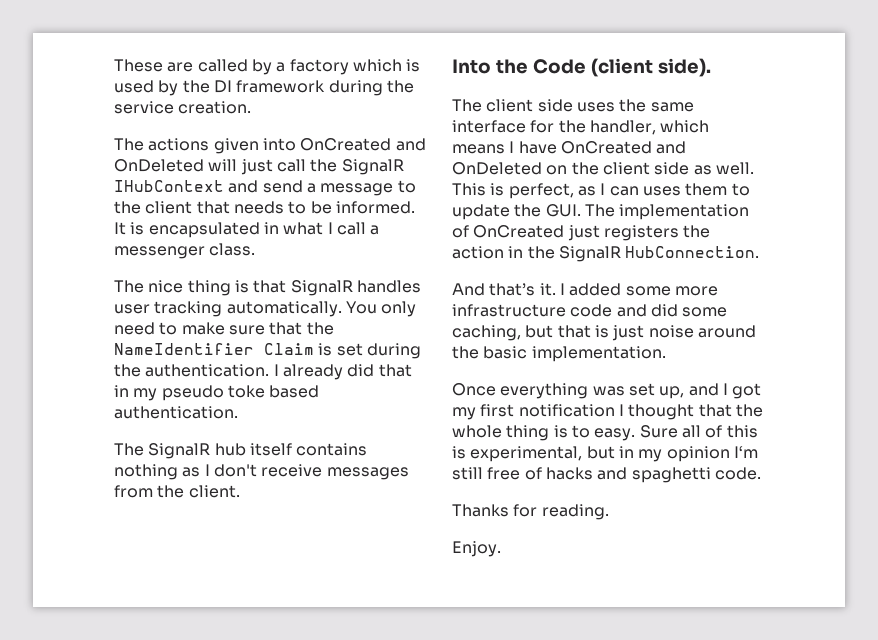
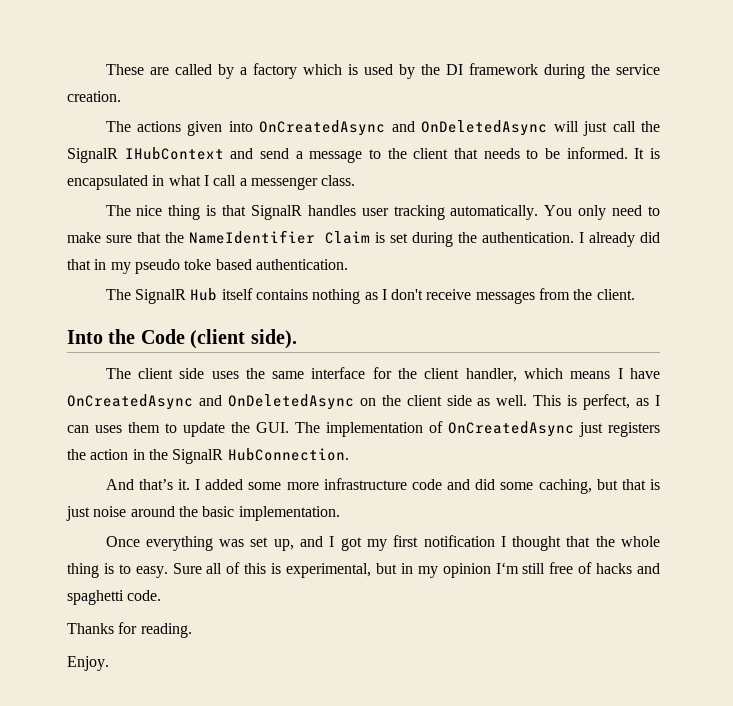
- The actions given into OnCreated and OnDeleted will just call the SignalR IHubContext and send a message to the client that needs to be informed.
+ The actions given into OnCreatedAsync and OnDeletedAsync will just call the SignalR IHubContext and send a message to the client that needs to be informed.
- The SignalR hub itself contains nothing as I don't receive messages from the client.
+ The SignalR Hub itself contains nothing as I don't receive messages from the client.
- The client side uses the same interface for the handler, which means I have OnCreated and OnDeleted on the client side as well.
+ The client side uses the same interface for the client handler, which means I have OnCreatedAsync and OnDeletedAsync on the client side as well.
- This is perfect, as I can uses them to update the GUI. The implementation of OnCreated just registers the action in the SignalR HubConnection.
+ This is perfect, as I can uses them to update the GUI. The implementation of OnCreatedAsync just registers the action in the SignalR HubConnection.

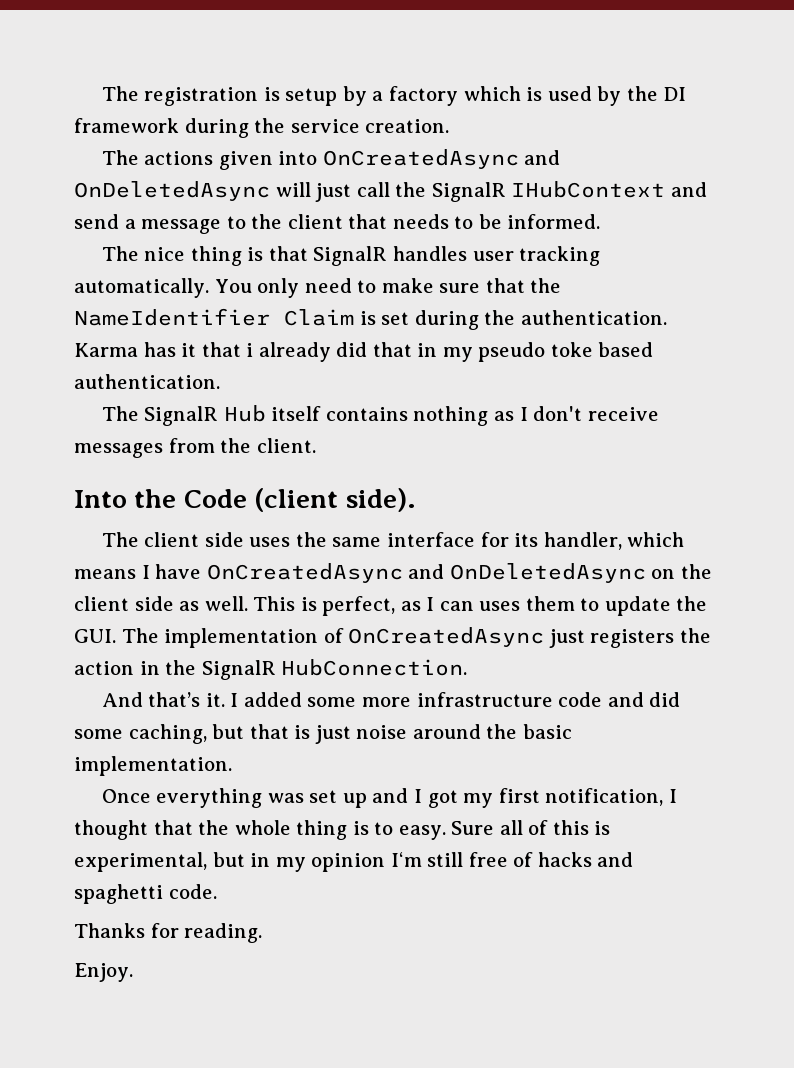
- These are called by a factory which is used by the DI framework during the service creation.
+ The registration is setup by a factory which is used by the DI framework during the service creation.
- It is encapsulated in what I call a messenger class.
- I already did that in my pseudo toke based authentication.
+ Karma has it that i already did that in my pseudo toke based authentication.
- The client side uses the same interface for the client handler, which means I have OnCreatedAsync and OnDeletedAsync on the client side as well.
+ The client side uses the same interface for its handler, which means I have OnCreatedAsync and OnDeletedAsync on the client side as well.
- Once everything was set up, and I got my first notification I thought that the whole thing is to easy.
+ Once everything was set up and I got my first notification, I thought that the whole thing is to easy.

